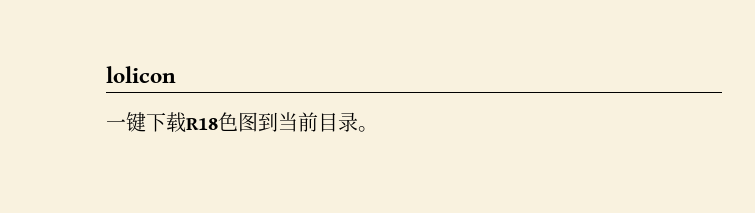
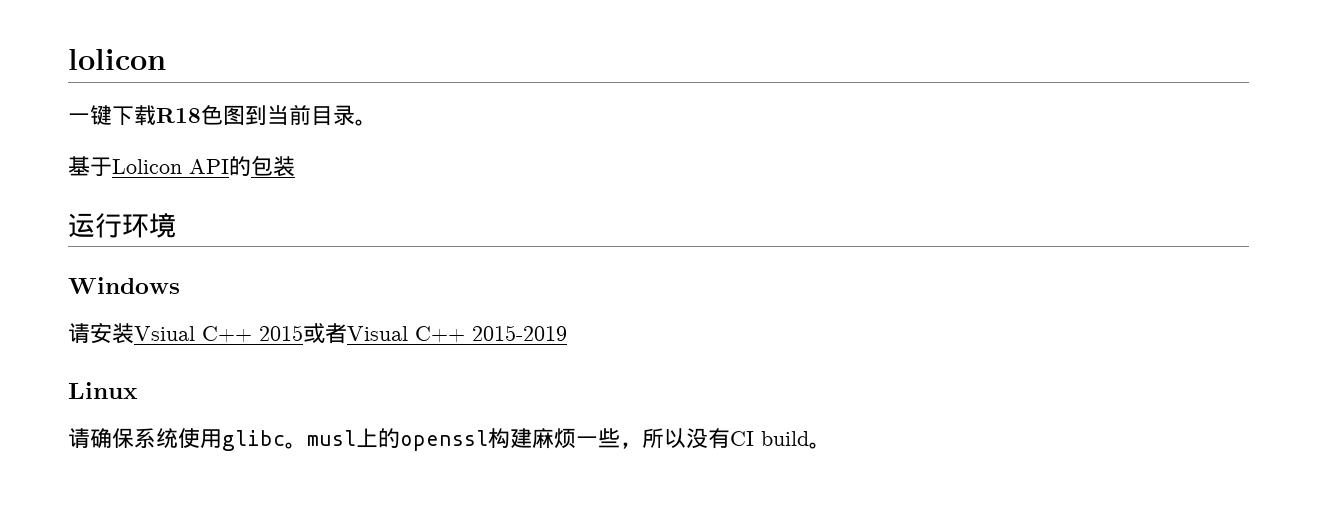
+ 基于Lolicon API的包装
+ 运行环境
+ Windows
+ 请安装Vsiual C++ 2015或者Visual C++ 2015-2019
+ Linux
+ 请确保系统使用glibc。musl上的openssl构建麻烦一些，所以没有CI build。

